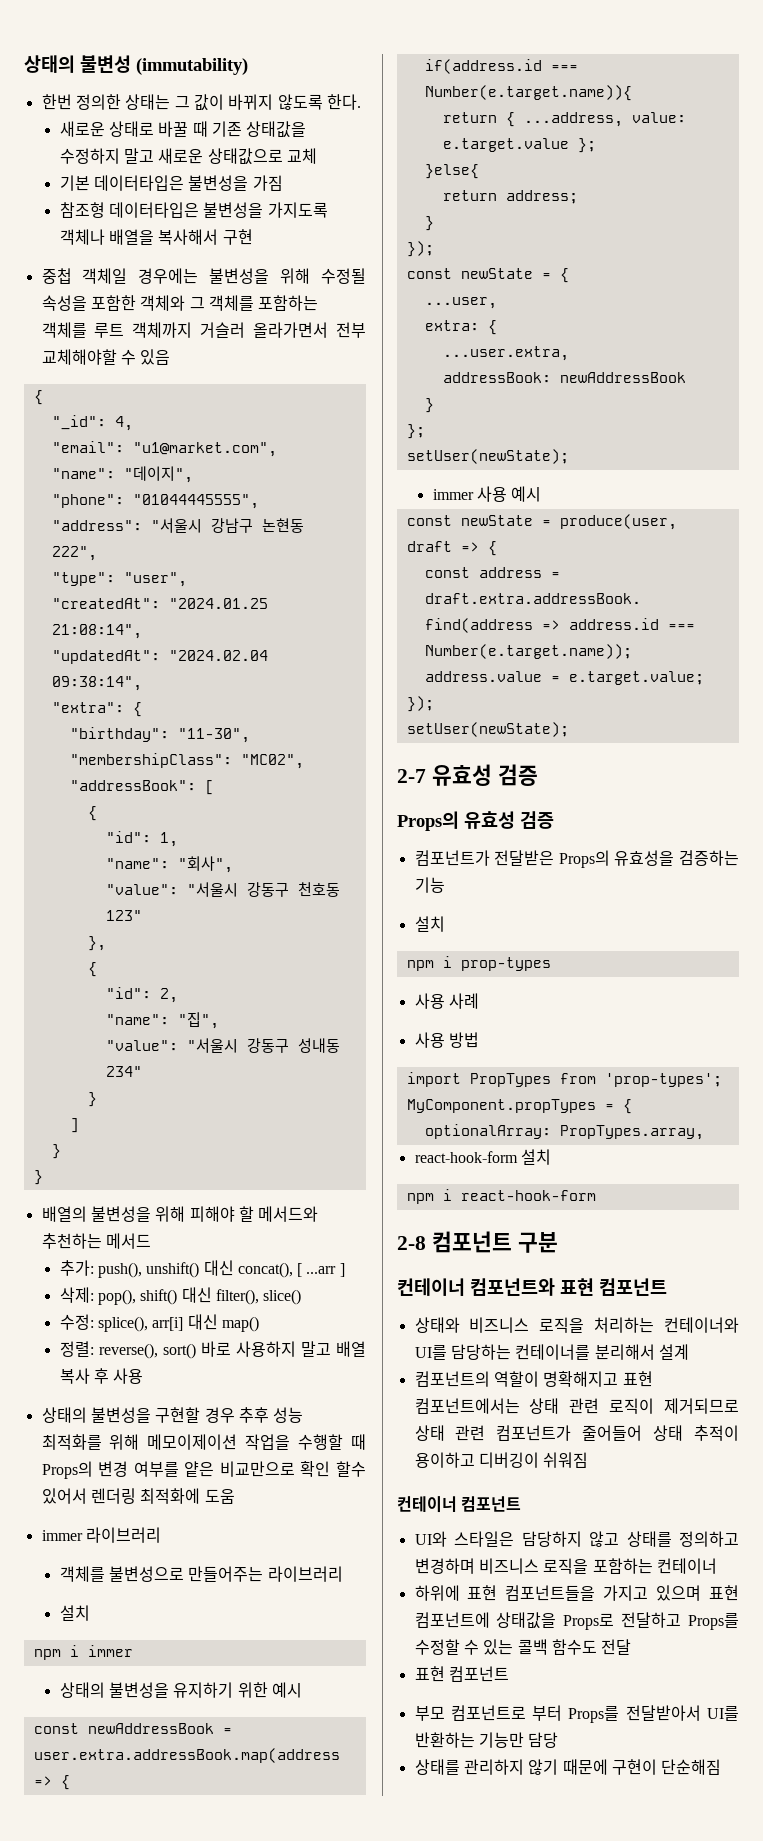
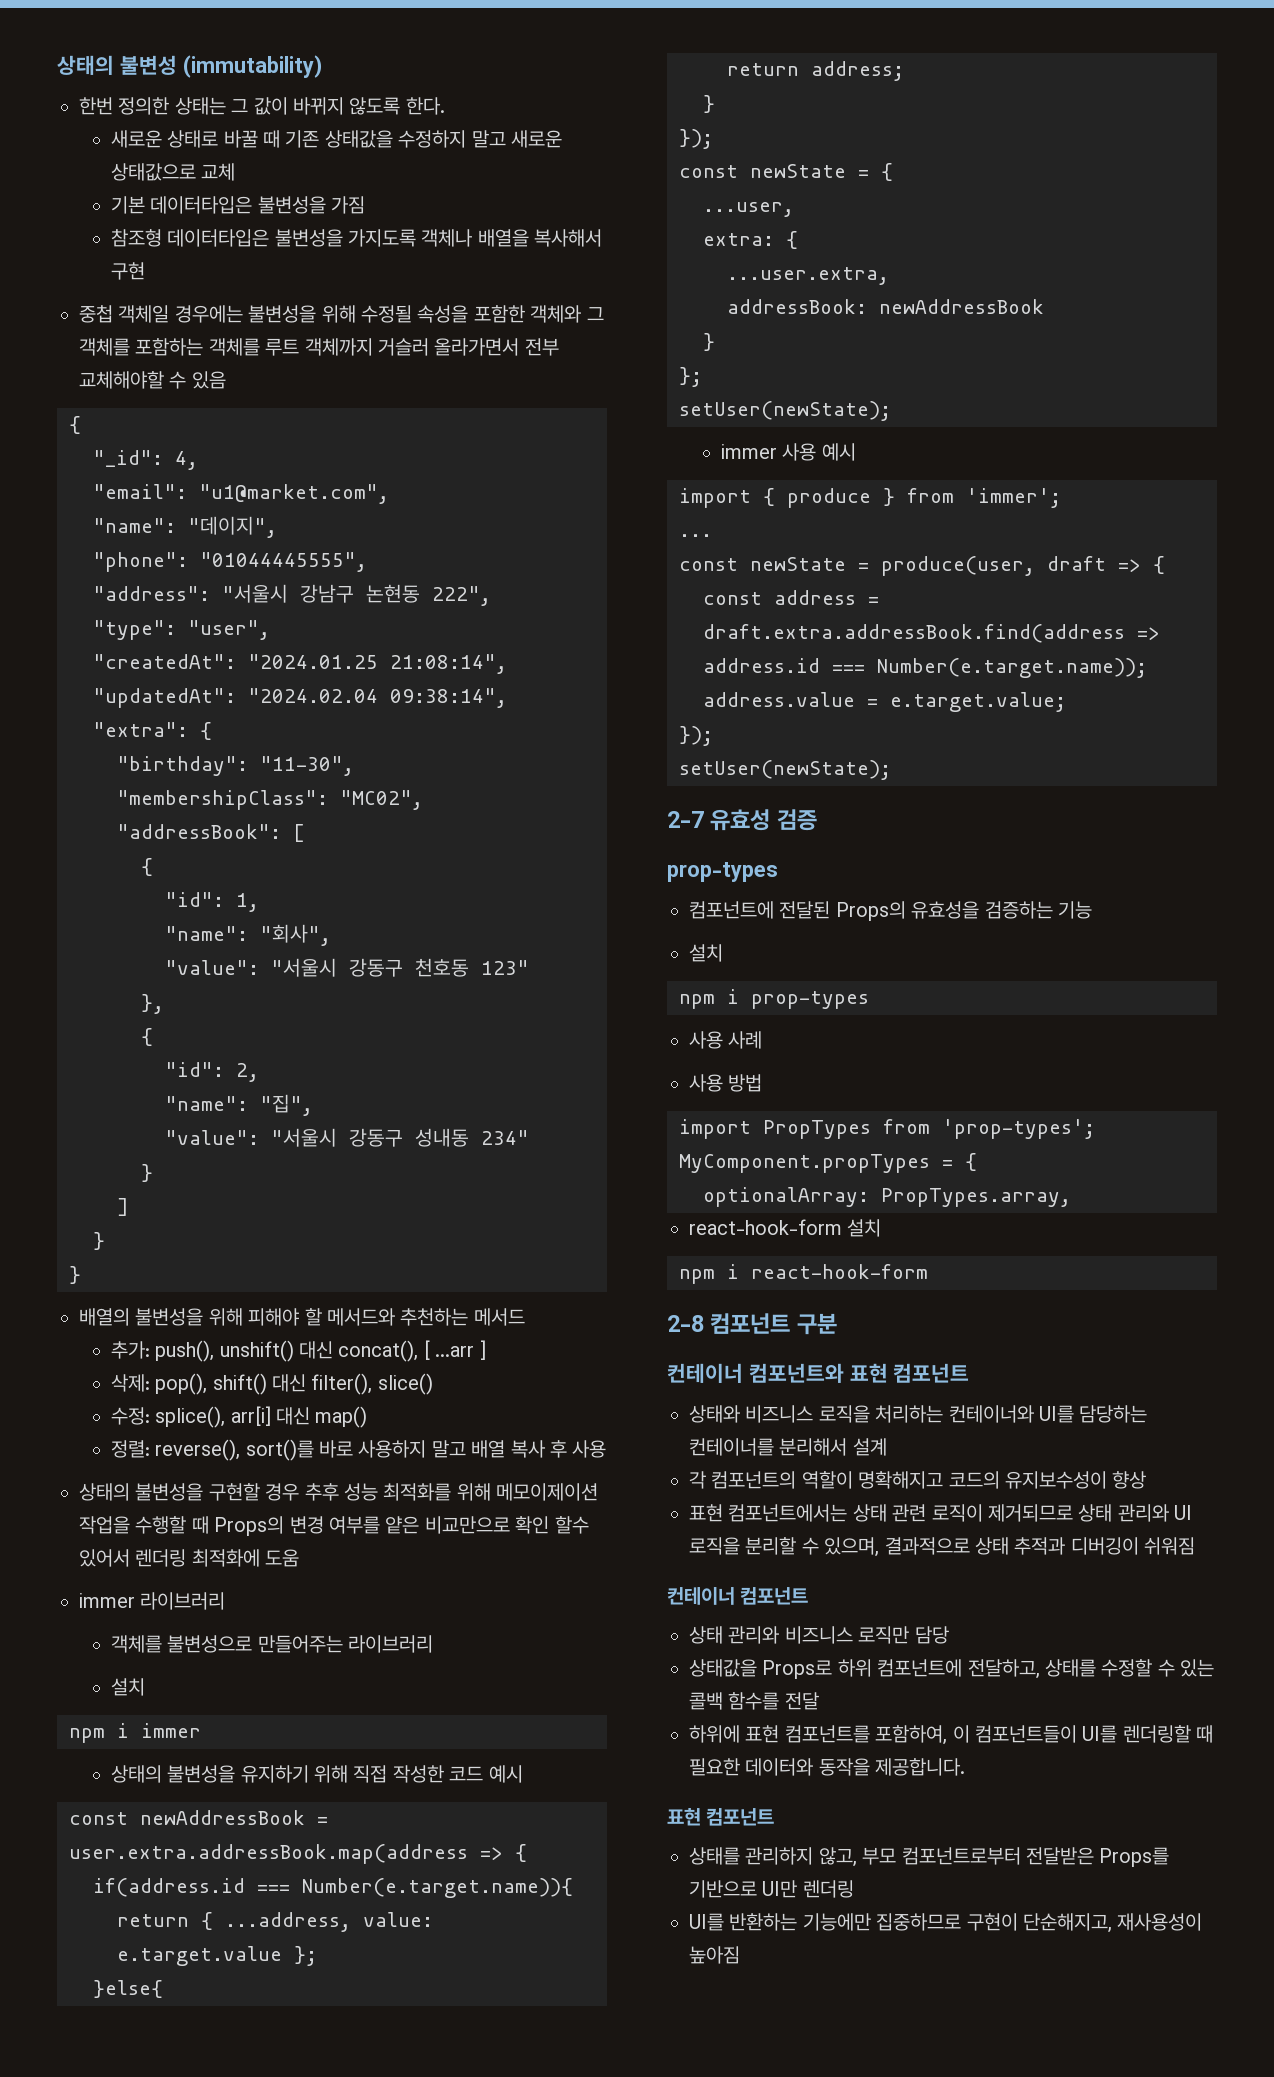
- 정렬: reverse(), sort() 바로 사용하지 말고 배열 복사 후 사용
+ 정렬: reverse(), sort()를 바로 사용하지 말고 배열 복사 후 사용
- 상태의 불변성을 유지하기 위한 예시
+ 상태의 불변성을 유지하기 위해 직접 작성한 코드 예시
+ import { produce } from 'immer';
+ ...
  2-7 유효성 검증
- Props의 유효성 검증
- 컴포넌트가 전달받은 Props의 유효성을 검증하는 기능
+ prop-types
+ 컴포넌트에 전달된 Props의 유효성을 검증하는 기능
- 컴포넌트의 역할이 명확해지고 표현 컴포넌트에서는 상태 관련 로직이 제거되므로 상태 관련 컴포넌트가 줄어들어 상태 추적이 용이하고 디버깅이 쉬워짐
+ 각 컴포넌트의 역할이 명확해지고 코드의 유지보수성이 향상
+ 표현 컴포넌트에서는 상태 관련 로직이 제거되므로 상태 관리와 UI 로직을 분리할 수 있으며, 결과적으로 상태 추적과 디버깅이 쉬워짐
  컨테이너 컴포넌트
- UI와 스타일은 담당하지 않고 상태를 정의하고 변경하며 비즈니스 로직을 포함하는 컨테이너
- 하위에 표현 컴포넌트들을 가지고 있으며 표현 컴포넌트에 상태값을 Props로 전달하고 Props를 수정할 수 있는 콜백 함수도 전달
+ 상태 관리와 비즈니스 로직만 담당
+ 상태값을 Props로 하위 컴포넌트에 전달하고, 상태를 수정할 수 있는 콜백 함수를 전달
+ 하위에 표현 컴포넌트를 포함하여, 이 컴포넌트들이 UI를 렌더링할 때 필요한 데이터와 동작을 제공합니다.
  표현 컴포넌트
- 부모 컴포넌트로 부터 Props를 전달받아서 UI를 반환하는 기능만 담당
- 상태를 관리하지 않기 때문에 구현이 단순해짐
+ 상태를 관리하지 않고, 부모 컴포넌트로부터 전달받은 Props를 기반으로 UI만 렌더링
+ UI를 반환하는 기능에만 집중하므로 구현이 단순해지고, 재사용성이 높아짐

